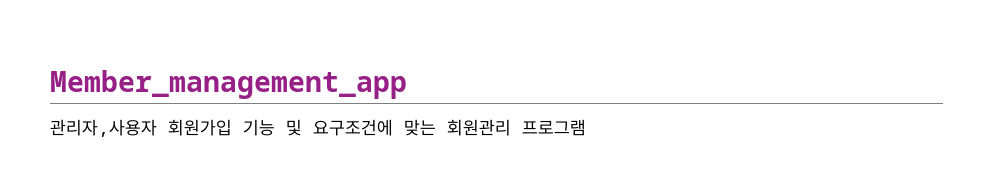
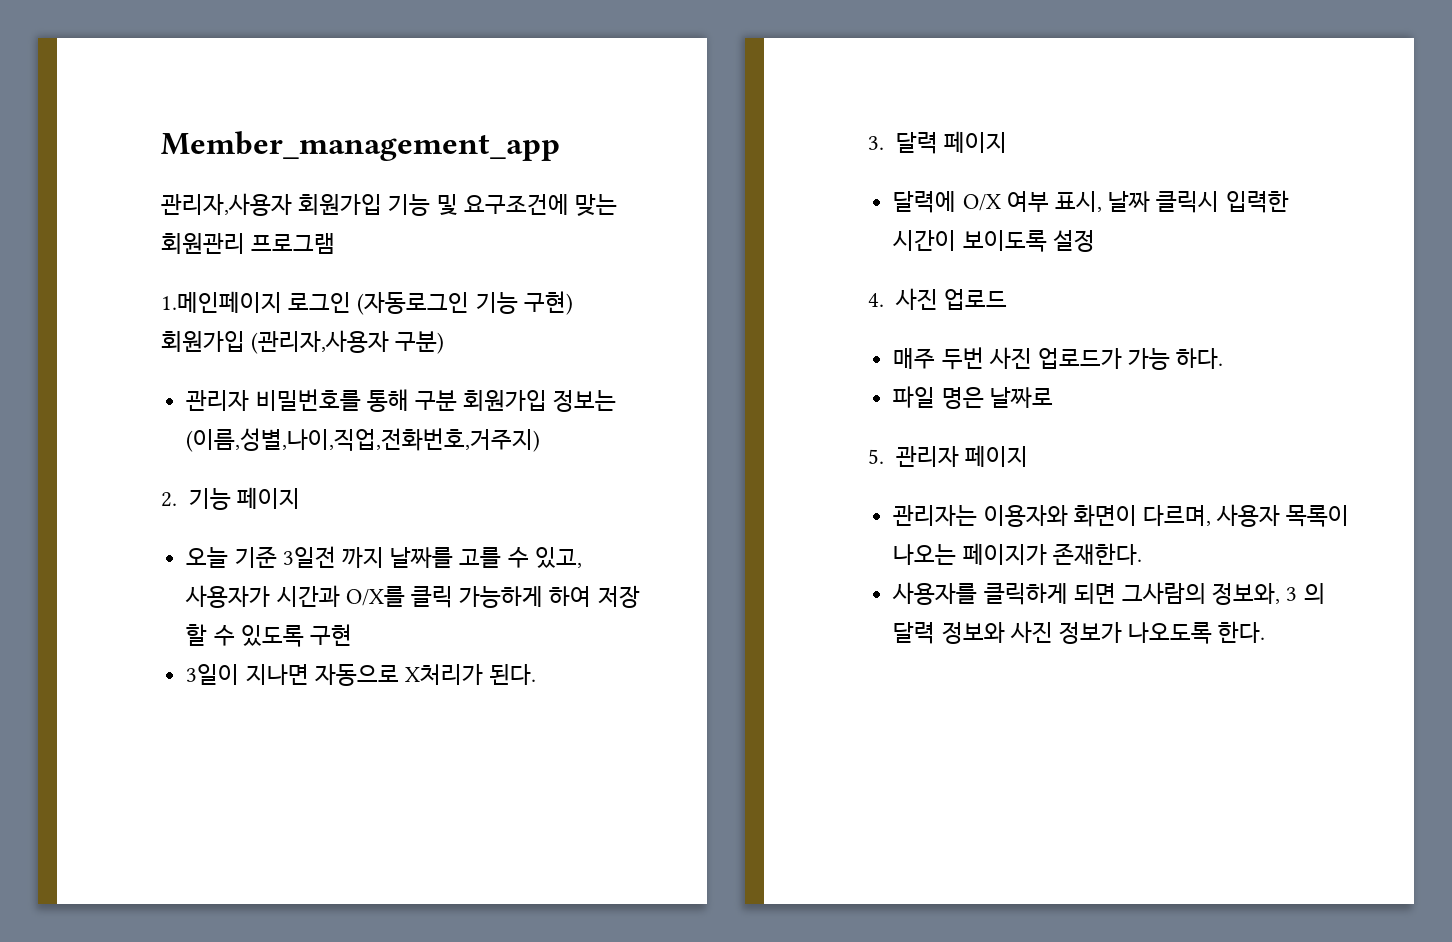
+ 1.메인페이지 로그인 (자동로그인 기능 구현) 회원가입 (관리자,사용자 구분)
+ 관리자 비밀번호를 통해 구분 회원가입 정보는 (이름,성별,나이,직업,전화번호,거주지)
+ 2. 기능 페이지
+ 오늘 기준 3일전 까지 날짜를 고를 수 있고, 사용자가 시간과 O/X를 클릭 가능하게 하여 저장 할 수 있도록 구현
+ 3일이 지나면 자동으로 X처리가 된다.
+ 3. 달력 페이지
+ 달력에 O/X 여부 표시, 날짜 클릭시 입력한 시간이 보이도록 설정
+ 4. 사진 업로드
+ 매주 두번 사진 업로드가 가능 하다.
+ 파일 명은 날짜로
+ 5. 관리자 페이지
+ 관리자는 이용자와 화면이 다르며, 사용자 목록이 나오는 페이지가 존재한다.
+ 사용자를 클릭하게 되면 그사람의 정보와, 3 의 달력 정보와 사진 정보가 나오도록 한다.

